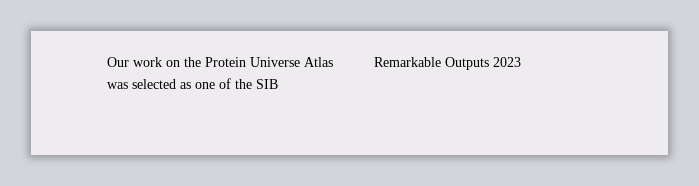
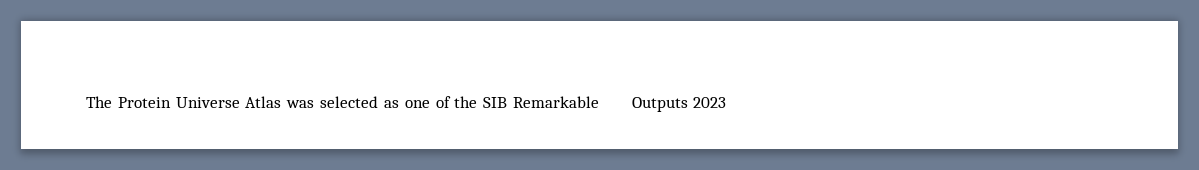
- Our work on the Protein Universe Atlas was selected as one of the SIB Remarkable Outputs 2023
+ The Protein Universe Atlas was selected as one of the SIB Remarkable Outputs 2023

